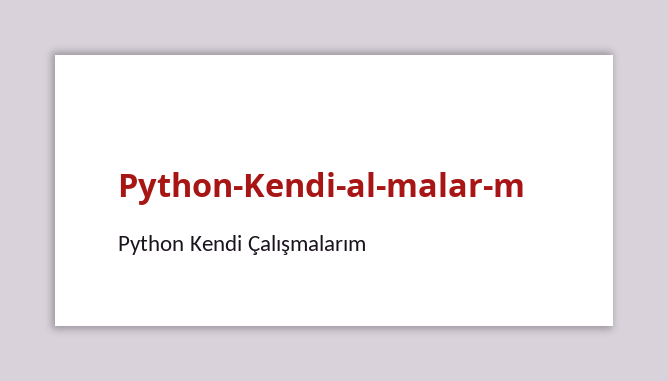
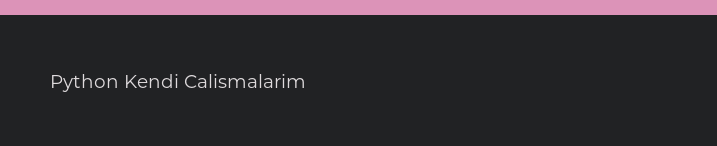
- Python-Kendi-al-malar-m
- Python Kendi Çalışmalarım
+ Python Kendi Calismalarim

